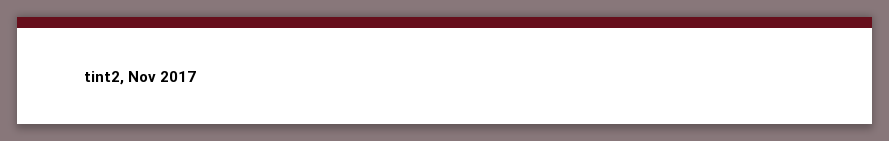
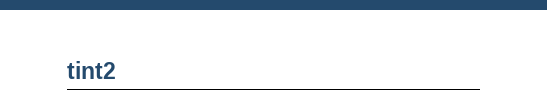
- tint2, Nov 2017
+ tint2

